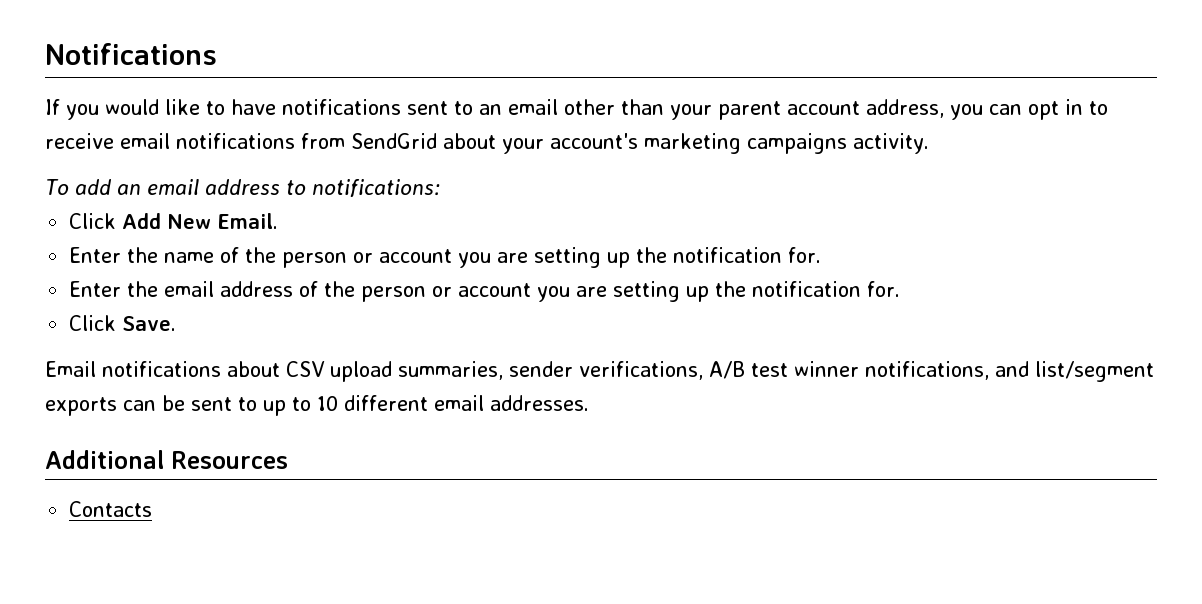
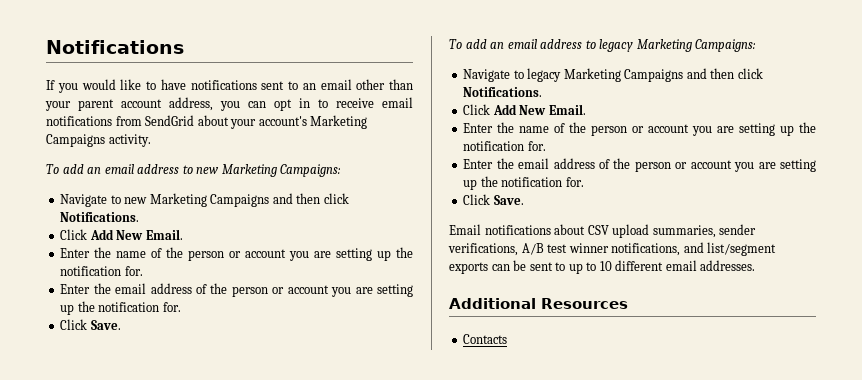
- If you would like to have notifications sent to an email other than your parent account address, you can opt in to receive email notifications from SendGrid about your account's marketing campaigns activity.
+ If you would like to have notifications sent to an email other than your parent account address, you can opt in to receive email notifications from SendGrid about your account's Marketing Campaigns activity.
- To add an email address to notifications:
+ To add an email address to new Marketing Campaigns:
+ Navigate to new Marketing Campaigns and then click Notifications.
+ Click Add New Email.
+ Enter the name of the person or account you are setting up the notification for.
+ Enter the email address of the person or account you are setting up the notification for.
+ Click Save.
+ To add an email address to legacy Marketing Campaigns:
+ Navigate to legacy Marketing Campaigns and then click Notifications.

